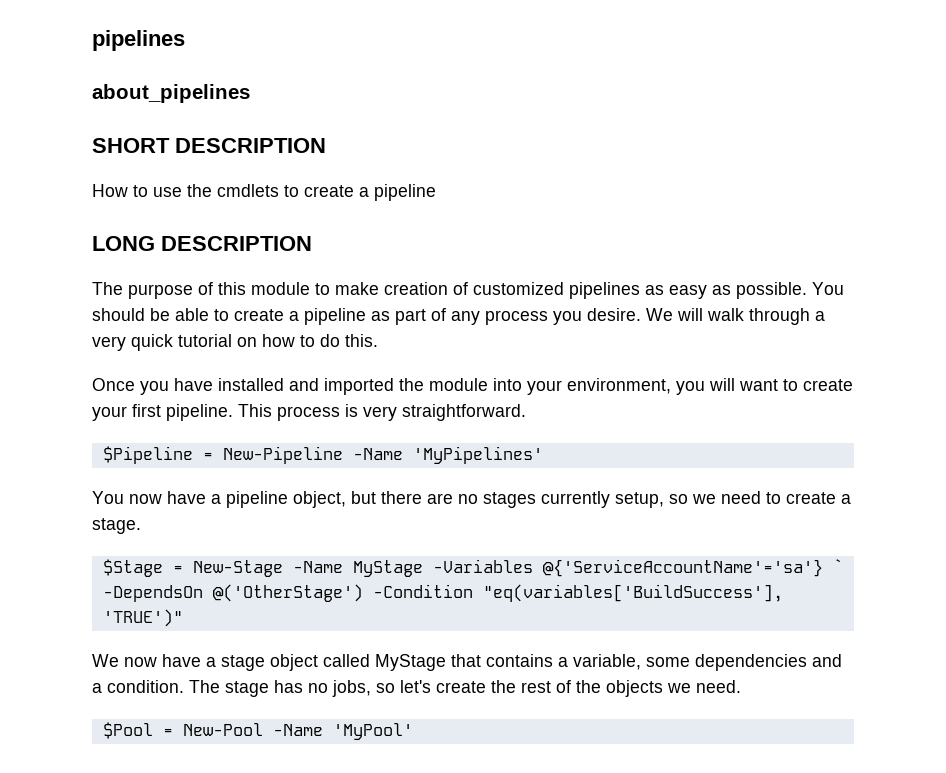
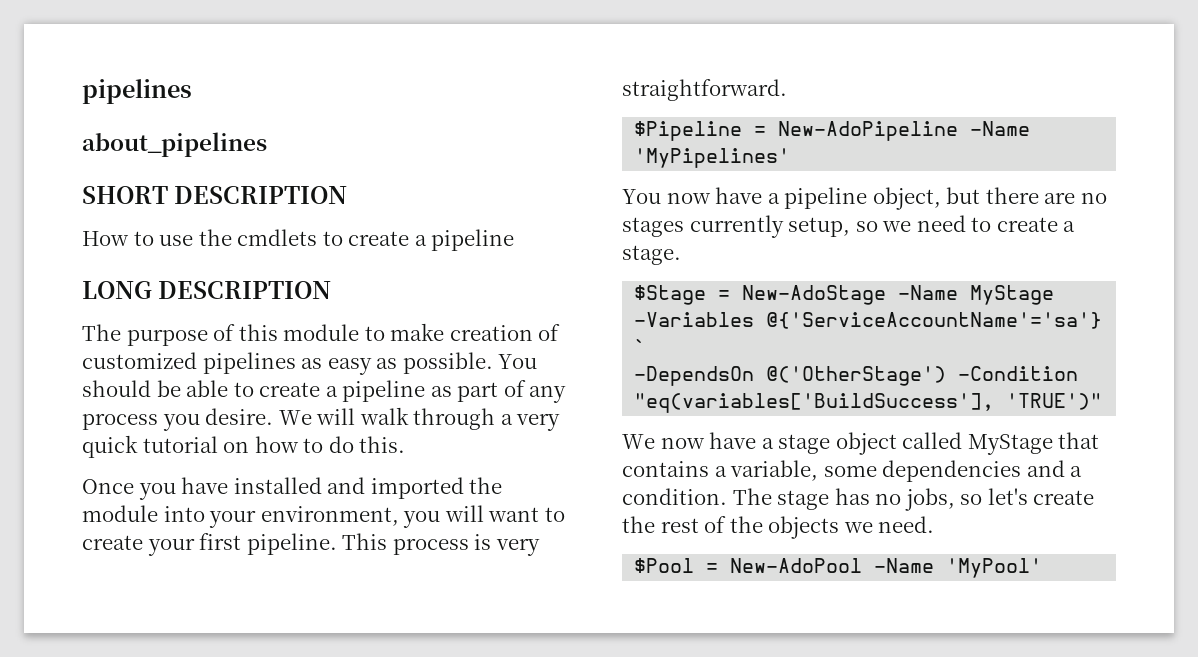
- $Pipeline = New-Pipeline -Name 'MyPipelines'
+ $Pipeline = New-AdoPipeline -Name 'MyPipelines'
- $Stage = New-Stage -Name MyStage -Variables @{'ServiceAccountName'='sa'} `
+ $Stage = New-AdoStage -Name MyStage -Variables @{'ServiceAccountName'='sa'} `
- $Pool = New-Pool -Name 'MyPool'
+ $Pool = New-AdoPool -Name 'MyPool'

